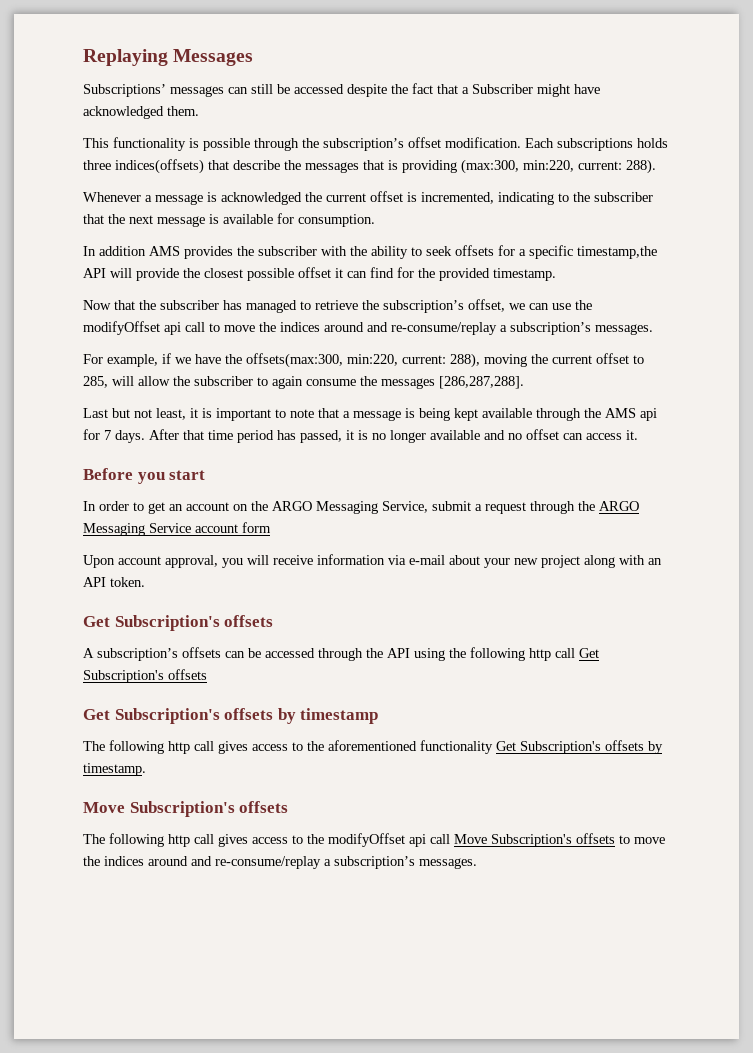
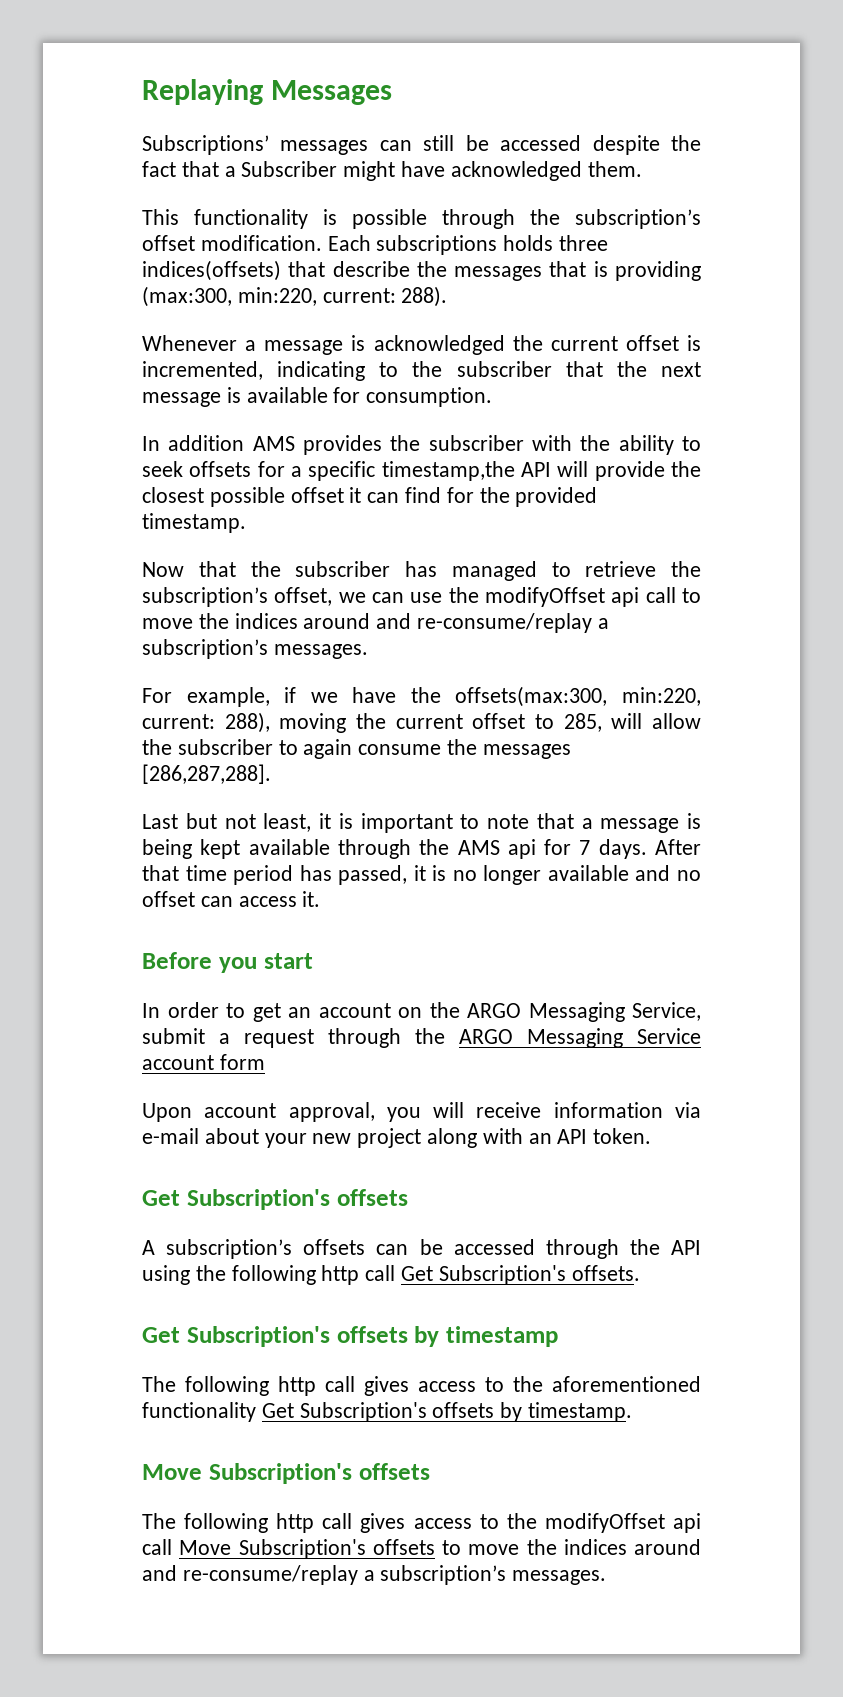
- A subscription’s offsets can be accessed through the API using the following http call Get Subscription's offsets
+ A subscription’s offsets can be accessed through the API using the following http call Get Subscription's offsets.

